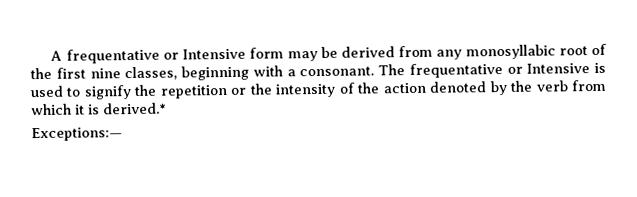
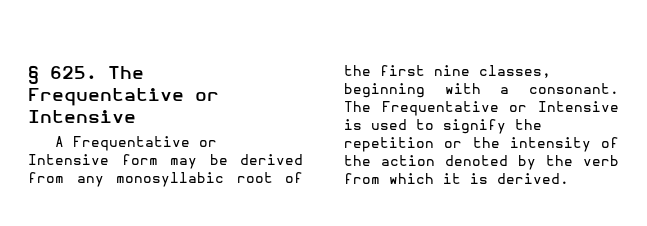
- A frequentative or Intensive form may be derived from any monosyllabic root of the first nine classes, beginning with a consonant.
+ § 625. The Frequentative or Intensive
+ A Frequentative or Intensive form may be derived from any monosyllabic root of the first nine classes, beginning with a consonant.
- The frequentative or Intensive is used to signify the repetition or the intensity of the action denoted by the verb from which it is derived.*
- Exceptions:—
+ The Frequentative or Intensive is used to signify the repetition or the intensity of the action denoted by the verb from which it is derived.

